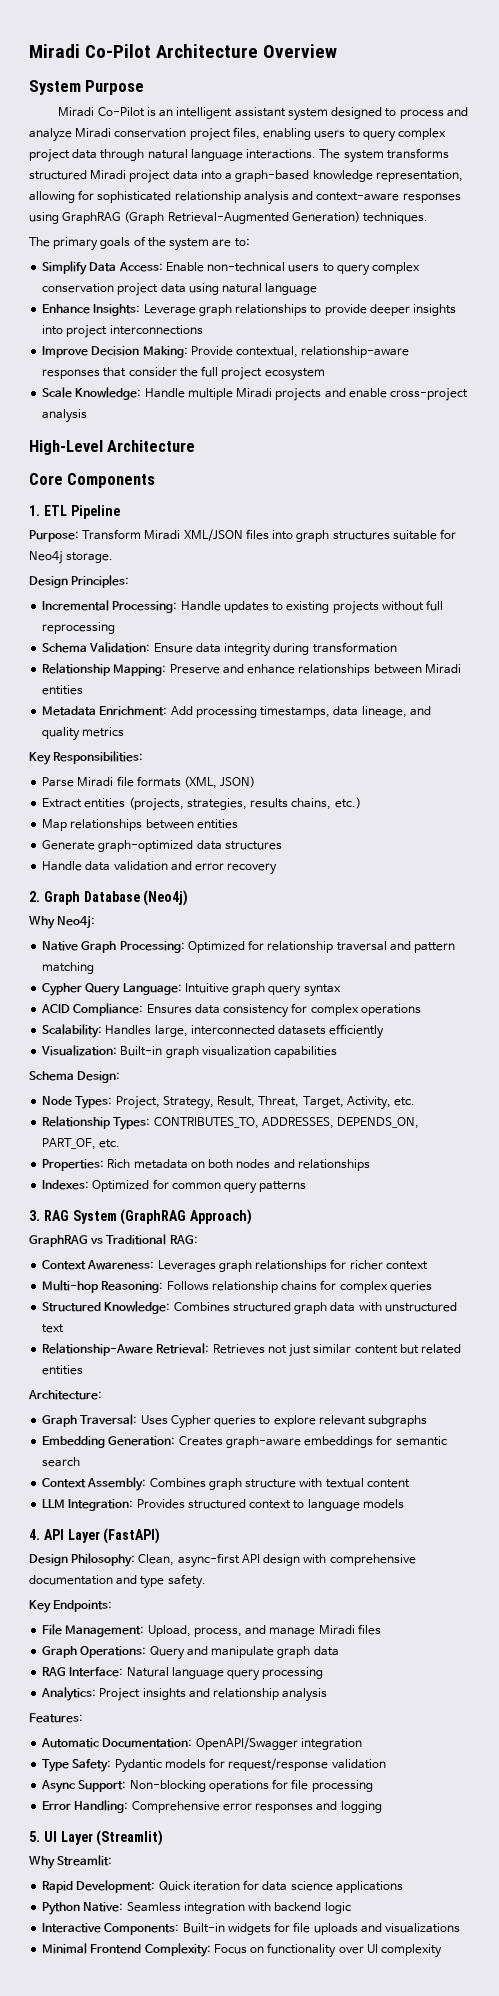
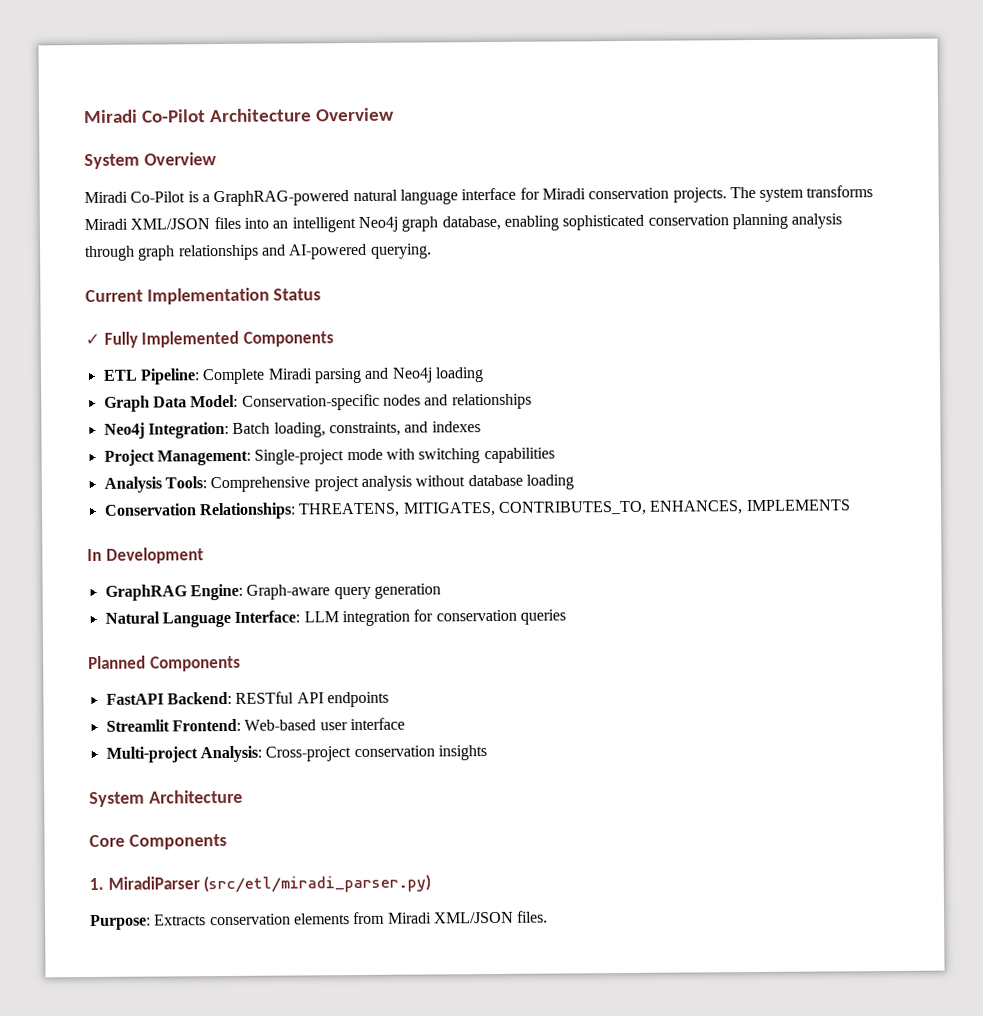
- System Purpose
+ System Overview
- Miradi Co-Pilot is an intelligent assistant system designed to process and analyze Miradi conservation project files, enabling users to query complex project data through natural language interactions. The system transforms structured Miradi project data into a graph-based knowledge representation, allowing for sophisticated relationship analysis and context-aware responses using GraphRAG (Graph Retrieval-Augmented Generation) techniques.
- The primary goals of the system are to:
- Simplify Data Access: Enable non-technical users to query complex conservation project data using natural language
- Enhance Insights: Leverage graph relationships to provide deeper insights into project interconnections
- Improve Decision Making: Provide contextual, relationship-aware responses that consider the full project ecosystem
- Scale Knowledge: Handle multiple Miradi projects and enable cross-project analysis
- High-Level Architecture
+ Miradi Co-Pilot is a GraphRAG-powered natural language interface for Miradi conservation projects. The system transforms Miradi XML/JSON files into an intelligent Neo4j graph database, enabling sophisticated conservation planning analysis through graph relationships and AI-powered querying.
+ Current Implementation Status
+ ✓ Fully Implemented Components
+ ETL Pipeline: Complete Miradi parsing and Neo4j loading
+ Graph Data Model: Conservation-specific nodes and relationships
+ Neo4j Integration: Batch loading, constraints, and indexes
+ Project Management: Single-project mode with switching capabilities
+ Analysis Tools: Comprehensive project analysis without database loading
+ Conservation Relationships: THREATENS, MITIGATES, CONTRIBUTES_TO, ENHANCES, IMPLEMENTS
+ In Development
+ GraphRAG Engine: Graph-aware query generation
+ Natural Language Interface: LLM integration for conservation queries
+ Planned Components
+ FastAPI Backend: RESTful API endpoints
+ Streamlit Frontend: Web-based user interface
+ Multi-project Analysis: Cross-project conservation insights
+ System Architecture
- 1. ETL Pipeline
+ 1. MiradiParser (src/etl/miradi_parser.py)
- Purpose: Transform Miradi XML/JSON files into graph structures suitable for Neo4j storage.
- Design Principles:
- Incremental Processing: Handle updates to existing projects without full reprocessing
- Schema Validation: Ensure data integrity during transformation
- Relationship Mapping: Preserve and enhance relationships between Miradi entities
- Metadata Enrichment: Add processing timestamps, data lineage, and quality metrics
- Key Responsibilities:
- Parse Miradi file formats (XML, JSON)
- Extract entities (projects, strategies, results chains, etc.)
- Map relationships between entities
- Generate graph-optimized data structures
- Handle data validation and error recovery
- 2. Graph Database (Neo4j)
- Why Neo4j:
- Native Graph Processing: Optimized for relationship traversal and pattern matching
- Cypher Query Language: Intuitive graph query syntax
- ACID Compliance: Ensures data consistency for complex operations
- Scalability: Handles large, interconnected datasets efficiently
- Visualization: Built-in graph visualization capabilities
- Schema Design:
- Node Types: Project, Strategy, Result, Threat, Target, Activity, etc.
- Relationship Types: CONTRIBUTES_TO, ADDRESSES, DEPENDS_ON, PART_OF, etc.
- Properties: Rich metadata on both nodes and relationships
- Indexes: Optimized for common query patterns
- 3. RAG System (GraphRAG Approach)
- GraphRAG vs Traditional RAG:
- Context Awareness: Leverages graph relationships for richer context
- Multi-hop Reasoning: Follows relationship chains for complex queries
- Structured Knowledge: Combines structured graph data with unstructured text
- Relationship-Aware Retrieval: Retrieves not just similar content but related entities
- Architecture:
- Graph Traversal: Uses Cypher queries to explore relevant subgraphs
- Embedding Generation: Creates graph-aware embeddings for semantic search
- Context Assembly: Combines graph structure with textual content
- LLM Integration: Provides structured context to language models
- 4. API Layer (FastAPI)
- Design Philosophy: Clean, async-first API design with comprehensive documentation and type safety.
- Key Endpoints:
- File Management: Upload, process, and manage Miradi files
- Graph Operations: Query and manipulate graph data
- RAG Interface: Natural language query processing
- Analytics: Project insights and relationship analysis
- Features:
- Automatic Documentation: OpenAPI/Swagger integration
- Type Safety: Pydantic models for request/response validation
- Async Support: Non-blocking operations for file processing
- Error Handling: Comprehensive error responses and logging
- 5. UI Layer (Streamlit)
- Why Streamlit:
- Rapid Development: Quick iteration for data science applications
- Python Native: Seamless integration with backend logic
- Interactive Components: Built-in widgets for file uploads and visualizations
- Minimal Frontend Complexity: Focus on functionality over UI complexity
+ Purpose: Extracts conservation elements from Miradi XML/JSON files.

